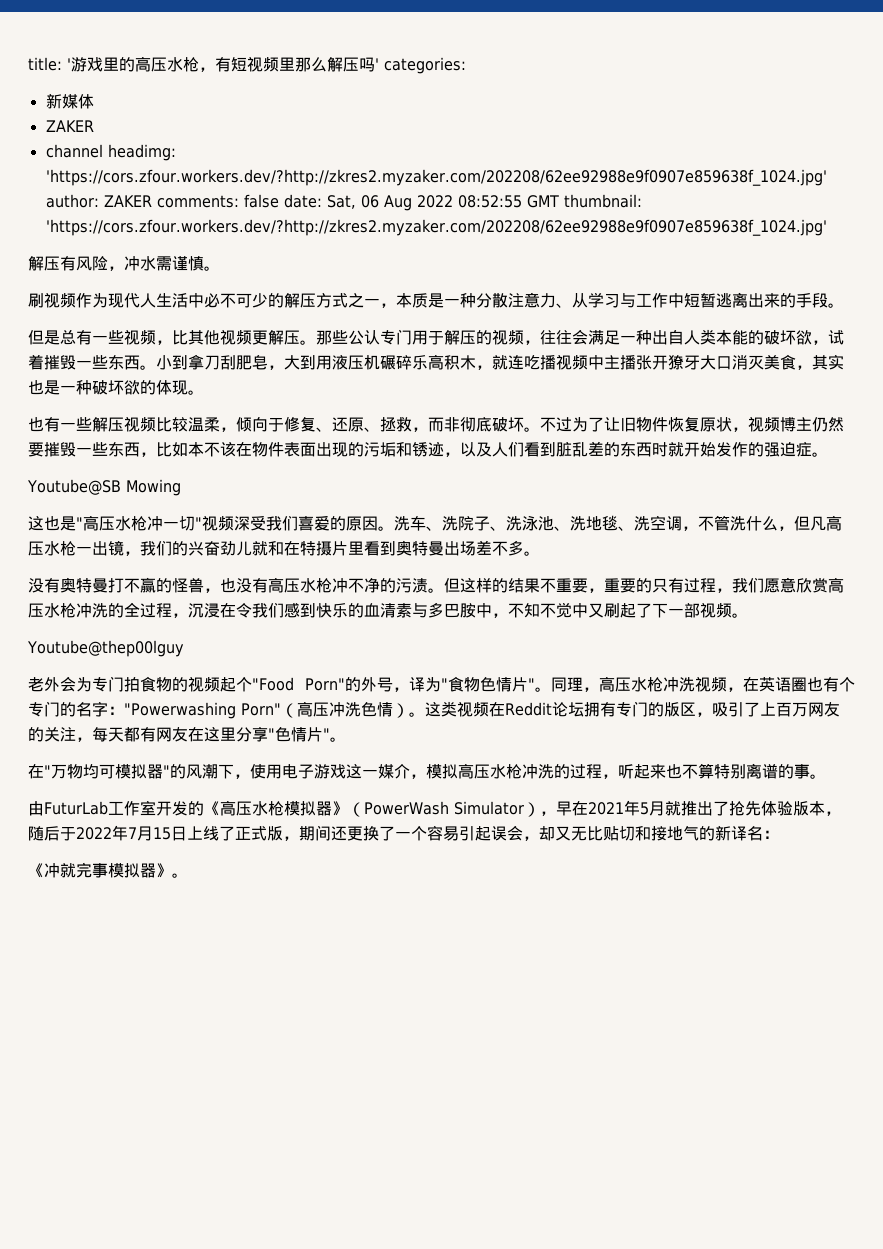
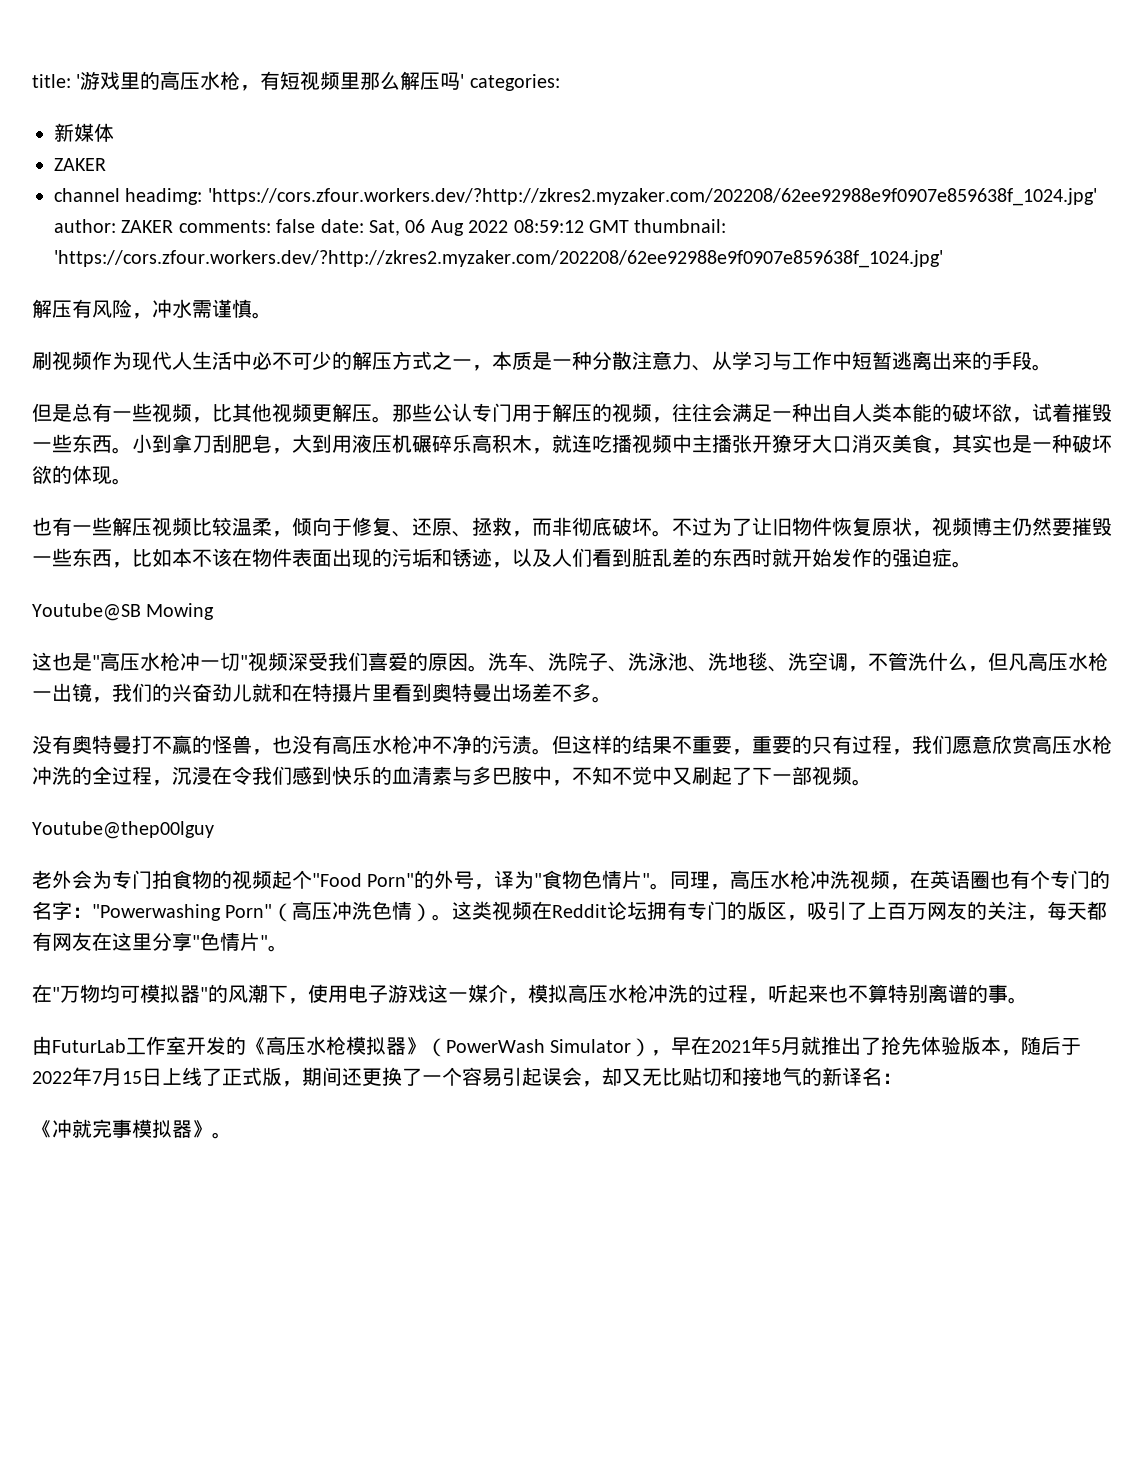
- channel headimg: 'https://cors.zfour.workers.dev/?http://zkres2.myzaker.com/202208/62ee92988e9f0907e859638f_1024.jpg' author: ZAKER comments: false date: Sat, 06 Aug 2022 08:52:55 GMT thumbnail: 'https://cors.zfour.workers.dev/?http://zkres2.myzaker.com/202208/62ee92988e9f0907e859638f_1024.jpg'
+ channel headimg: 'https://cors.zfour.workers.dev/?http://zkres2.myzaker.com/202208/62ee92988e9f0907e859638f_1024.jpg' author: ZAKER comments: false date: Sat, 06 Aug 2022 08:59:12 GMT thumbnail: 'https://cors.zfour.workers.dev/?http://zkres2.myzaker.com/202208/62ee92988e9f0907e859638f_1024.jpg'

